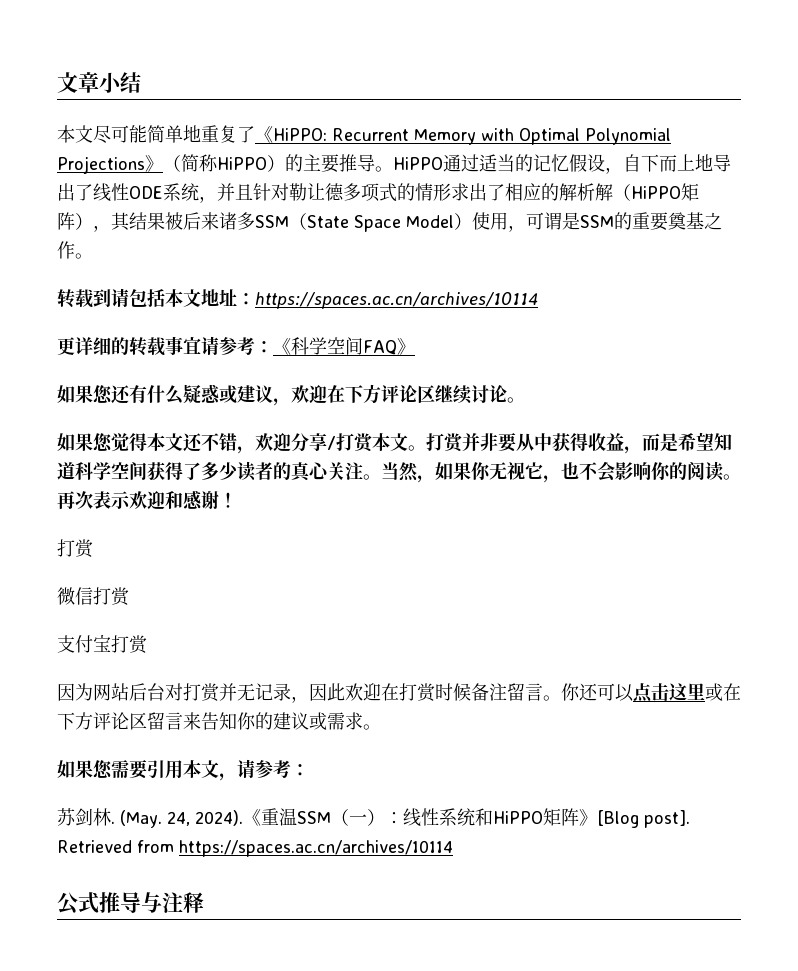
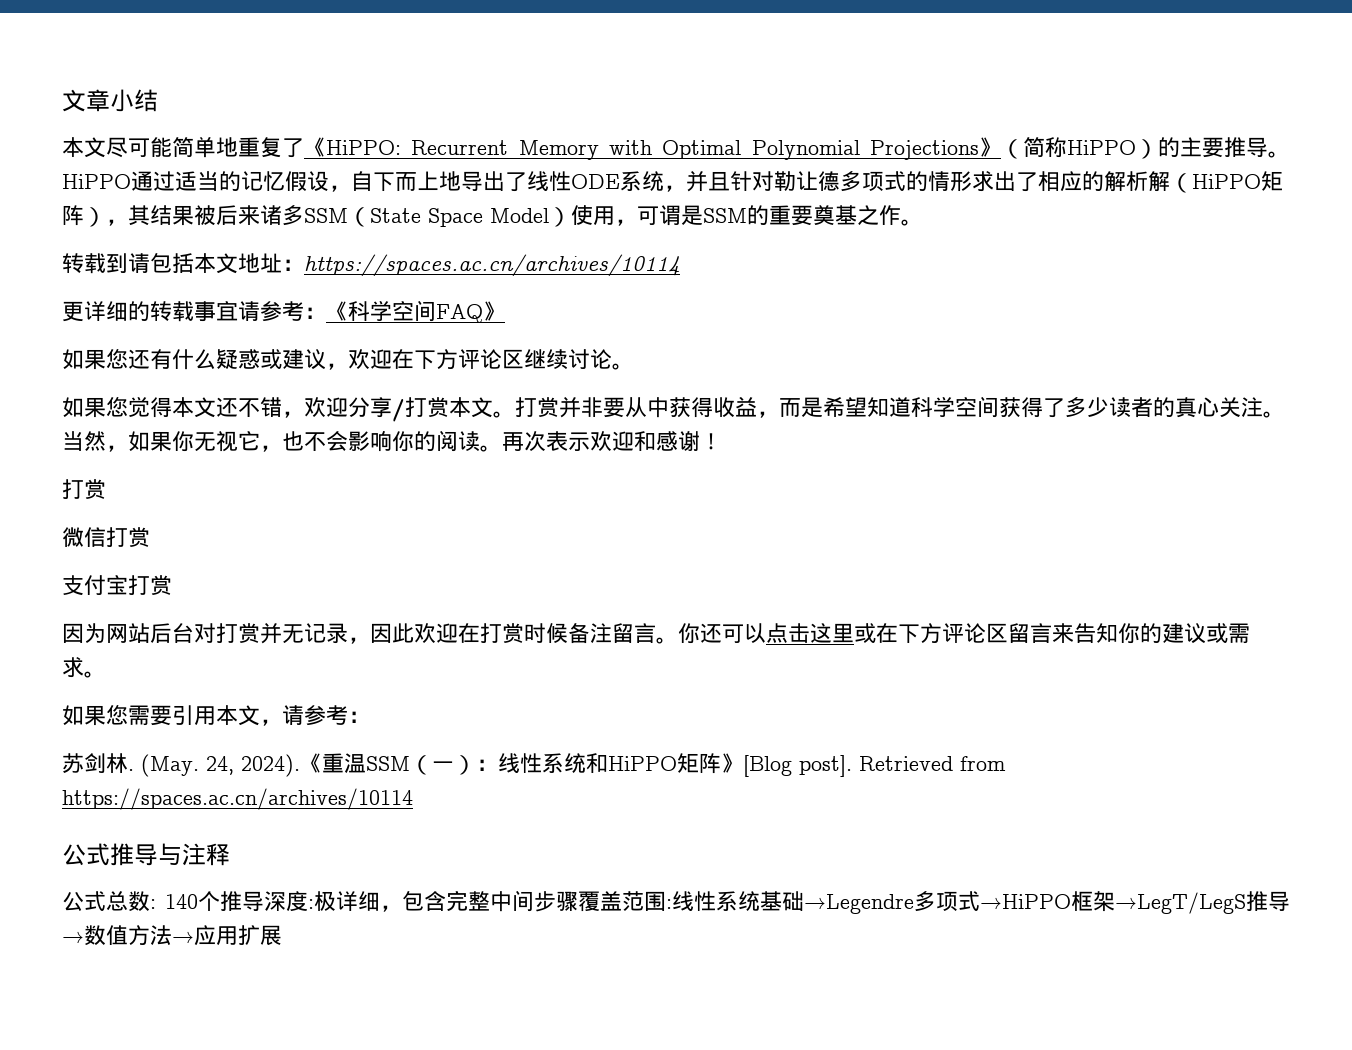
+ 公式总数: 140个推导深度:极详细，包含完整中间步骤覆盖范围:线性系统基础→Legendre多项式→HiPPO框架→LegT/LegS推导→数值方法→应用扩展

